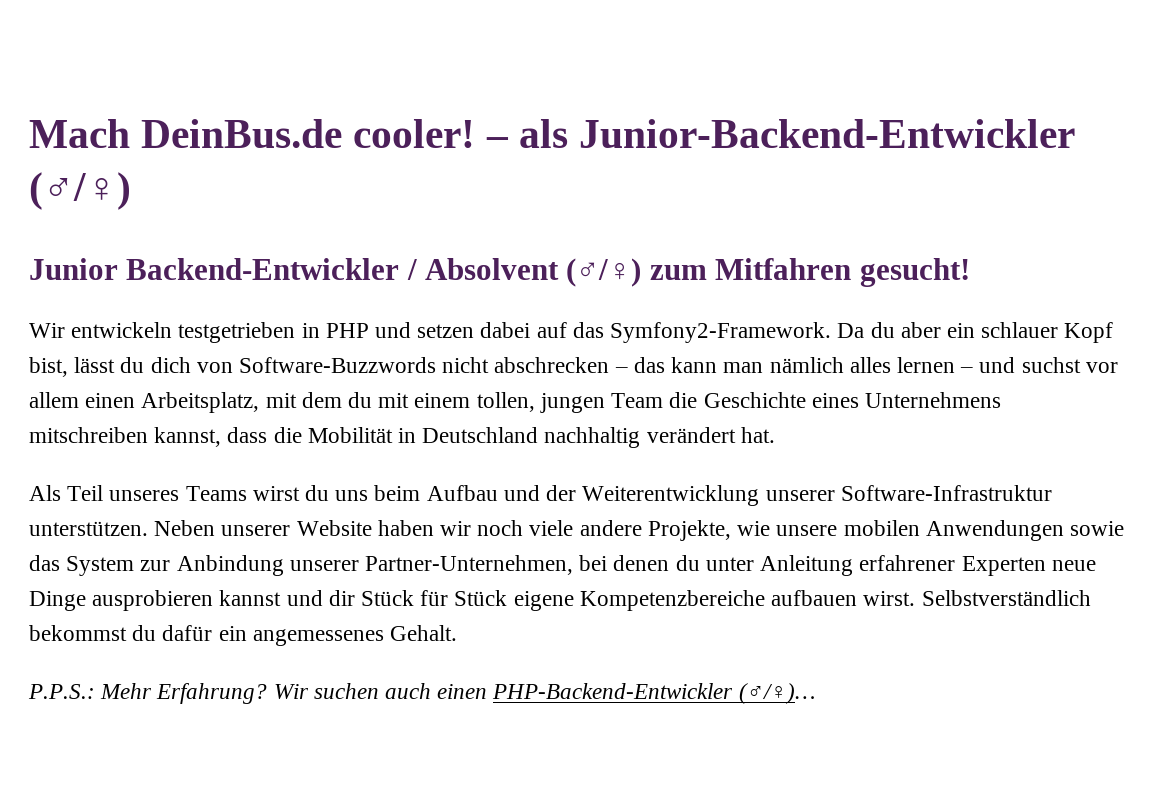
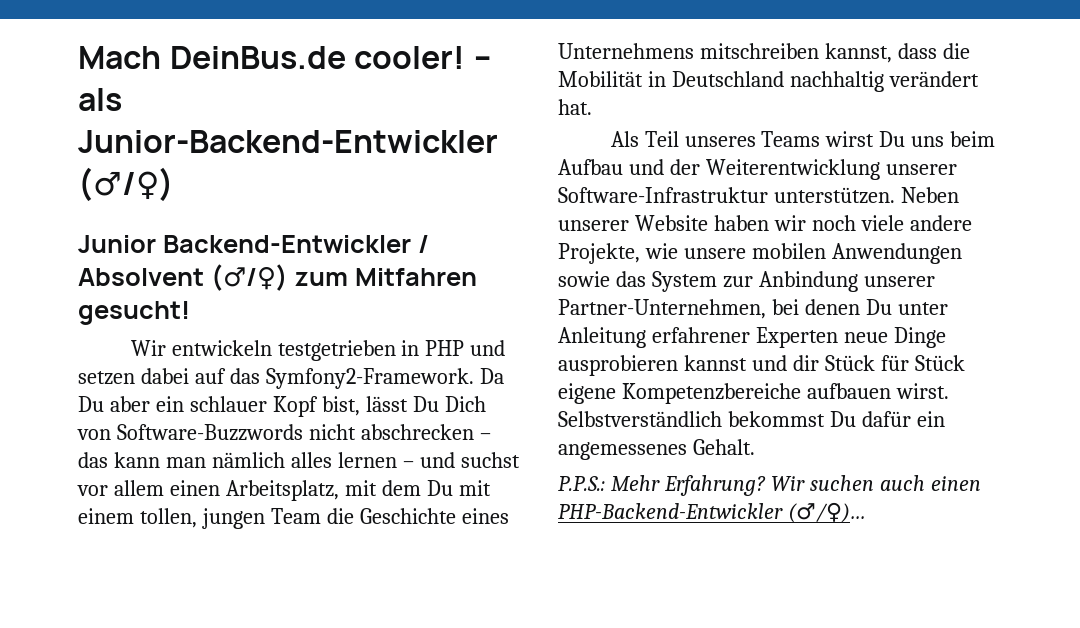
- Da du aber ein schlauer Kopf bist, lässt du dich von Software-Buzzwords nicht abschrecken – das kann man nämlich alles lernen – und suchst vor allem einen Arbeitsplatz, mit dem du mit einem tollen, jungen Team die Geschichte eines Unternehmens mitschreiben kannst, dass die Mobilität in Deutschland nachhaltig verändert hat.
+ Da Du aber ein schlauer Kopf bist, lässt Du Dich von Software-Buzzwords nicht abschrecken – das kann man nämlich alles lernen – und suchst vor allem einen Arbeitsplatz, mit dem Du mit einem tollen, jungen Team die Geschichte eines Unternehmens mitschreiben kannst, dass die Mobilität in Deutschland nachhaltig verändert hat.
- Als Teil unseres Teams wirst du uns beim Aufbau und der Weiterentwicklung unserer Software-Infrastruktur unterstützen.
+ Als Teil unseres Teams wirst Du uns beim Aufbau und der Weiterentwicklung unserer Software-Infrastruktur unterstützen.
- Neben unserer Website haben wir noch viele andere Projekte, wie unsere mobilen Anwendungen sowie das System zur Anbindung unserer Partner-Unternehmen, bei denen du unter Anleitung erfahrener Experten neue Dinge ausprobieren kannst und dir Stück für Stück eigene Kompetenzbereiche aufbauen wirst.
+ Neben unserer Website haben wir noch viele andere Projekte, wie unsere mobilen Anwendungen sowie das System zur Anbindung unserer Partner-Unternehmen, bei denen Du unter Anleitung erfahrener Experten neue Dinge ausprobieren kannst und dir Stück für Stück eigene Kompetenzbereiche aufbauen wirst.
- Selbstverständlich bekommst du dafür ein angemessenes Gehalt.
+ Selbstverständlich bekommst Du dafür ein angemessenes Gehalt.

